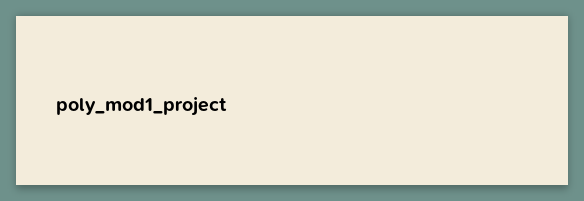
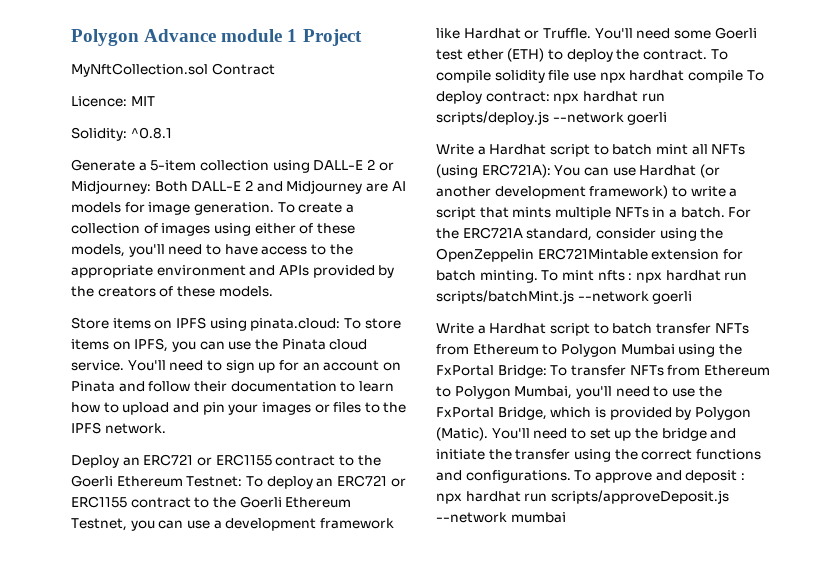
- poly_mod1_project
+ Polygon Advance module 1 Project
+ MyNftCollection.sol Contract
+ Licence: MIT
+ Solidity: ^0.8.1
+ Generate a 5-item collection using DALL-E 2 or Midjourney: Both DALL-E 2 and Midjourney are AI models for image generation. To create a collection of images using either of these models, you'll need to have access to the appropriate environment and APIs provided by the creators of these models.
+ Store items on IPFS using pinata.cloud: To store items on IPFS, you can use the Pinata cloud service. You'll need to sign up for an account on Pinata and follow their documentation to learn how to upload and pin your images or files to the IPFS network.
+ Deploy an ERC721 or ERC1155 contract to the Goerli Ethereum Testnet: To deploy an ERC721 or ERC1155 contract to the Goerli Ethereum Testnet, you can use a development framework like Hardhat or Truffle. You'll need some Goerli test ether (ETH) to deploy the contract. To compile solidity file use npx hardhat compile To deploy contract: npx hardhat run scripts/deploy.js --network goerli
+ Write a Hardhat script to batch mint all NFTs (using ERC721A): You can use Hardhat (or another development framework) to write a script that mints multiple NFTs in a batch. For the ERC721A standard, consider using the OpenZeppelin ERC721Mintable extension for batch minting. To mint nfts : npx hardhat run scripts/batchMint.js --network goerli
+ Write a Hardhat script to batch transfer NFTs from Ethereum to Polygon Mumbai using the FxPortal Bridge: To transfer NFTs from Ethereum to Polygon Mumbai, you'll need to use the FxPortal Bridge, which is provided by Polygon (Matic). You'll need to set up the bridge and initiate the transfer using the correct functions and configurations. To approve and deposit : npx hardhat run scripts/approveDeposit.js --network mumbai

